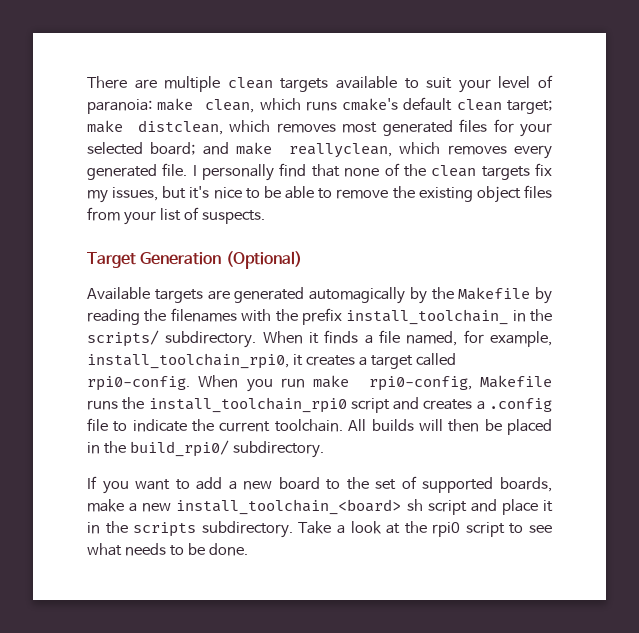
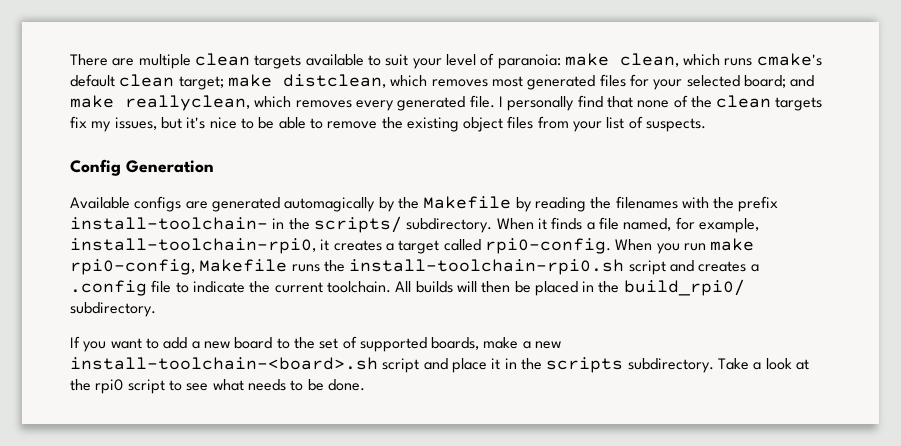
- Target Generation (Optional)
+ Config Generation
- Available targets are generated automagically by the Makefile by reading the filenames with the prefix install_toolchain_ in the scripts/ subdirectory.
+ Available configs are generated automagically by the Makefile by reading the filenames with the prefix install-toolchain- in the scripts/ subdirectory.
- When it finds a file named, for example, install_toolchain_rpi0, it creates a target called rpi0-config.
+ When it finds a file named, for example, install-toolchain-rpi0, it creates a target called rpi0-config.
- When you run make rpi0-config, Makefile runs the install_toolchain_rpi0 script and creates a .config file to indicate the current toolchain.
+ When you run make rpi0-config, Makefile runs the install-toolchain-rpi0.sh script and creates a .config file to indicate the current toolchain.
- If you want to add a new board to the set of supported boards, make a new install_toolchain_<board> sh script and place it in the scripts subdirectory.
+ If you want to add a new board to the set of supported boards, make a new install-toolchain-<board>.sh script and place it in the scripts subdirectory.

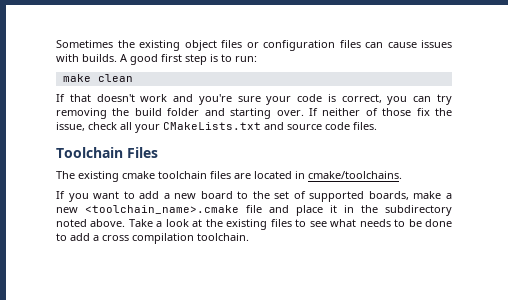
- There are multiple clean targets available to suit your level of paranoia: make clean, which runs cmake's default clean target; make distclean, which removes most generated files for your selected board; and make reallyclean, which removes every generated file. I personally find that none of the clean targets fix my issues, but it's nice to be able to remove the existing object files from your list of suspects.
- Config Generation
- Available configs are generated automagically by the Makefile by reading the filenames with the prefix install-toolchain- in the scripts/ subdirectory. When it finds a file named, for example, install-toolchain-rpi0, it creates a target called rpi0-config. When you run make rpi0-config, Makefile runs the install-toolchain-rpi0.sh script and creates a .config file to indicate the current toolchain. All builds will then be placed in the build_rpi0/ subdirectory.
+ Sometimes the existing object files or configuration files can cause issues with builds. A good first step is to run:
+ make clean
+ If that doesn't work and you're sure your code is correct, you can try removing the build folder and starting over. If neither of those fix the issue, check all your CMakeLists.txt and source code files.
+ Toolchain Files
+ The existing cmake toolchain files are located in cmake/toolchains.
- If you want to add a new board to the set of supported boards, make a new install-toolchain-<board>.sh script and place it in the scripts subdirectory.
+ If you want to add a new board to the set of supported boards, make a new <toolchain_name>.cmake file and place it in the subdirectory noted above.
- Take a look at the rpi0 script to see what needs to be done.
+ Take a look at the existing files to see what needs to be done to add a cross compilation toolchain.

